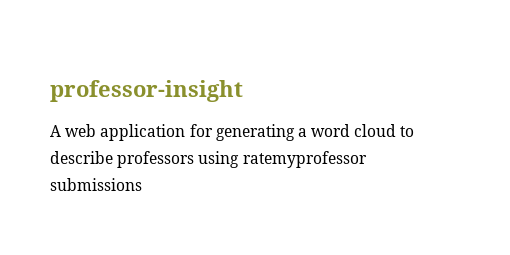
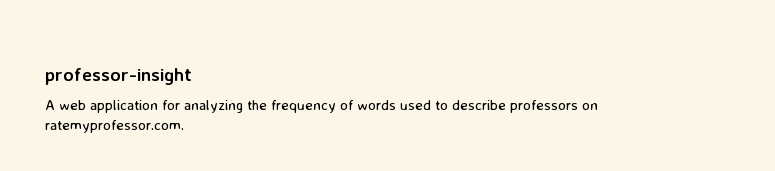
- A web application for generating a word cloud to describe professors using ratemyprofessor submissions
+ A web application for analyzing the frequency of words used to describe professors on ratemyprofessor.com.

